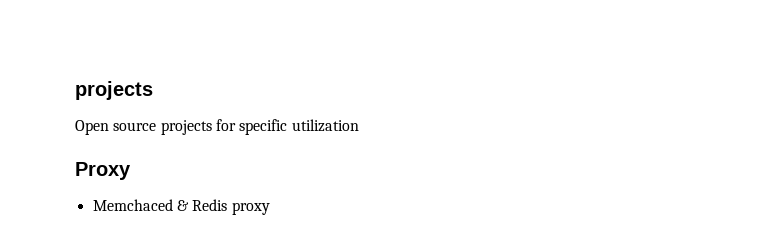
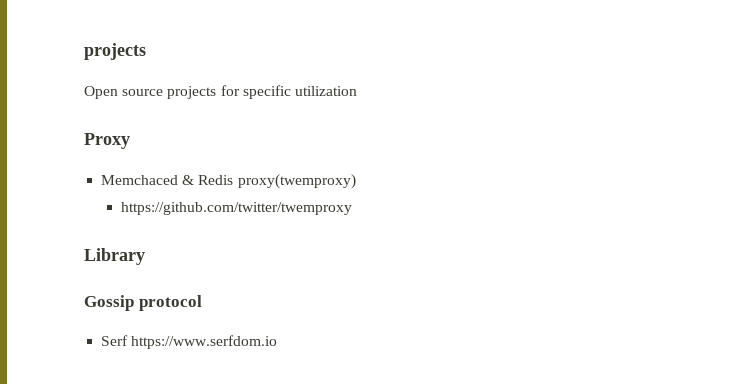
- Memchaced & Redis proxy
+ Memchaced & Redis proxy(twemproxy)
+ https://github.com/twitter/twemproxy
+ Library
+ Gossip protocol
+ Serf https://www.serfdom.io

